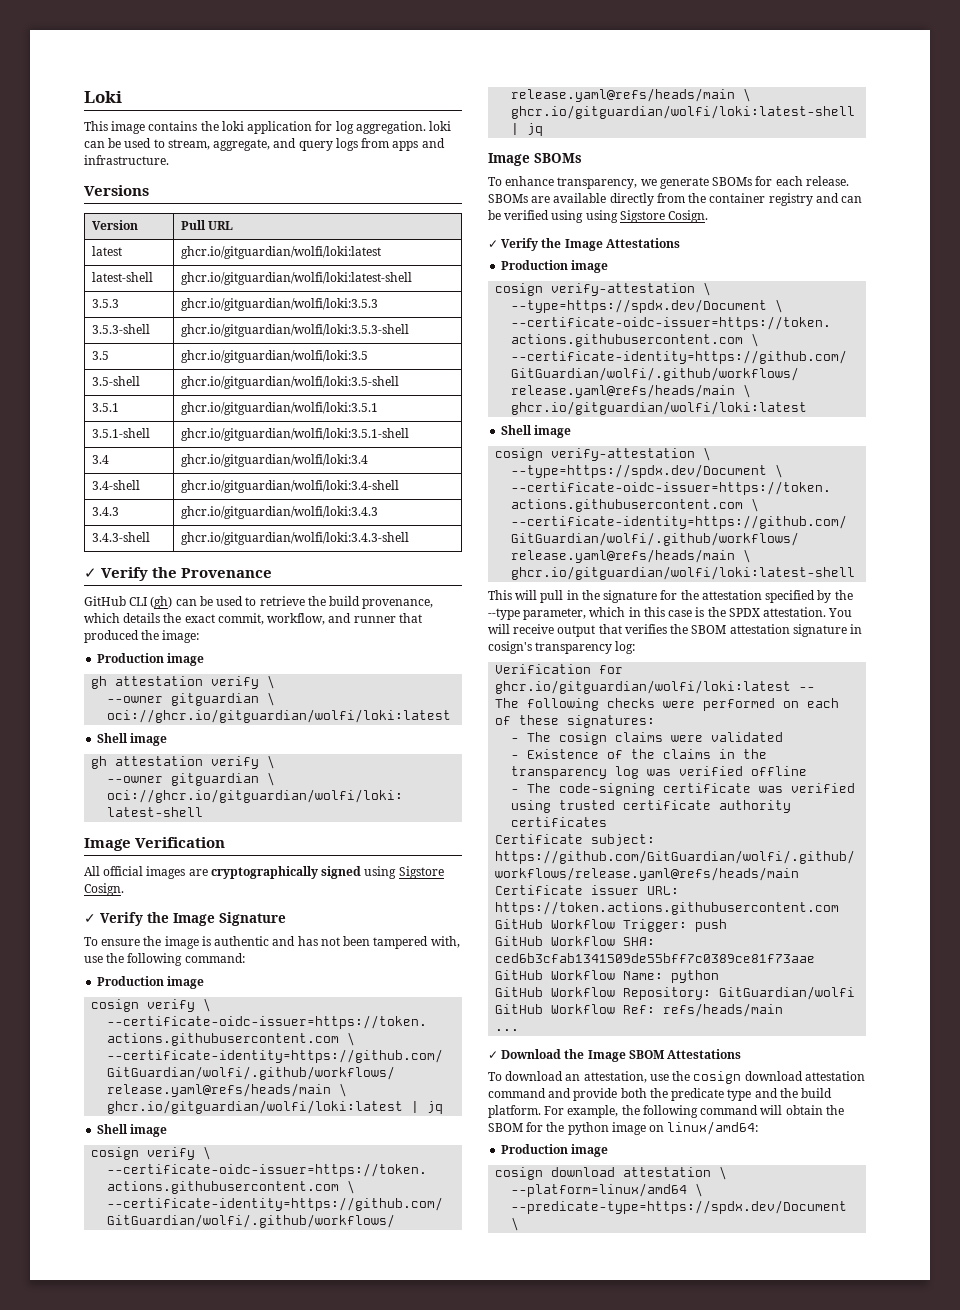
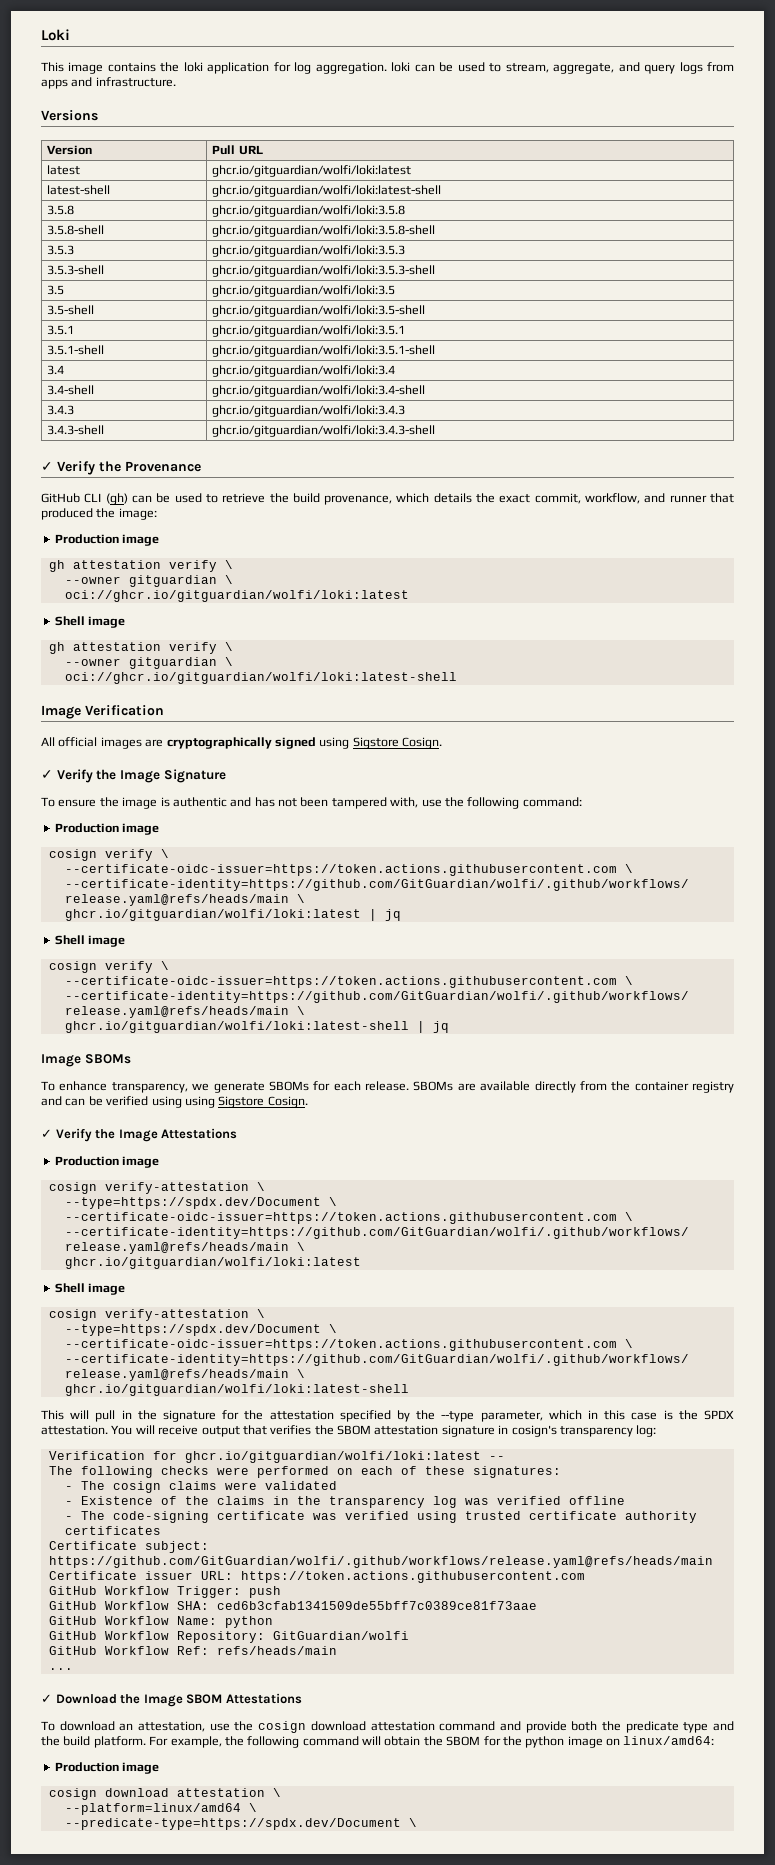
+ 3.5.8 | ghcr.io/gitguardian/wolfi/loki:3.5.8
+ 3.5.8-shell | ghcr.io/gitguardian/wolfi/loki:3.5.8-shell

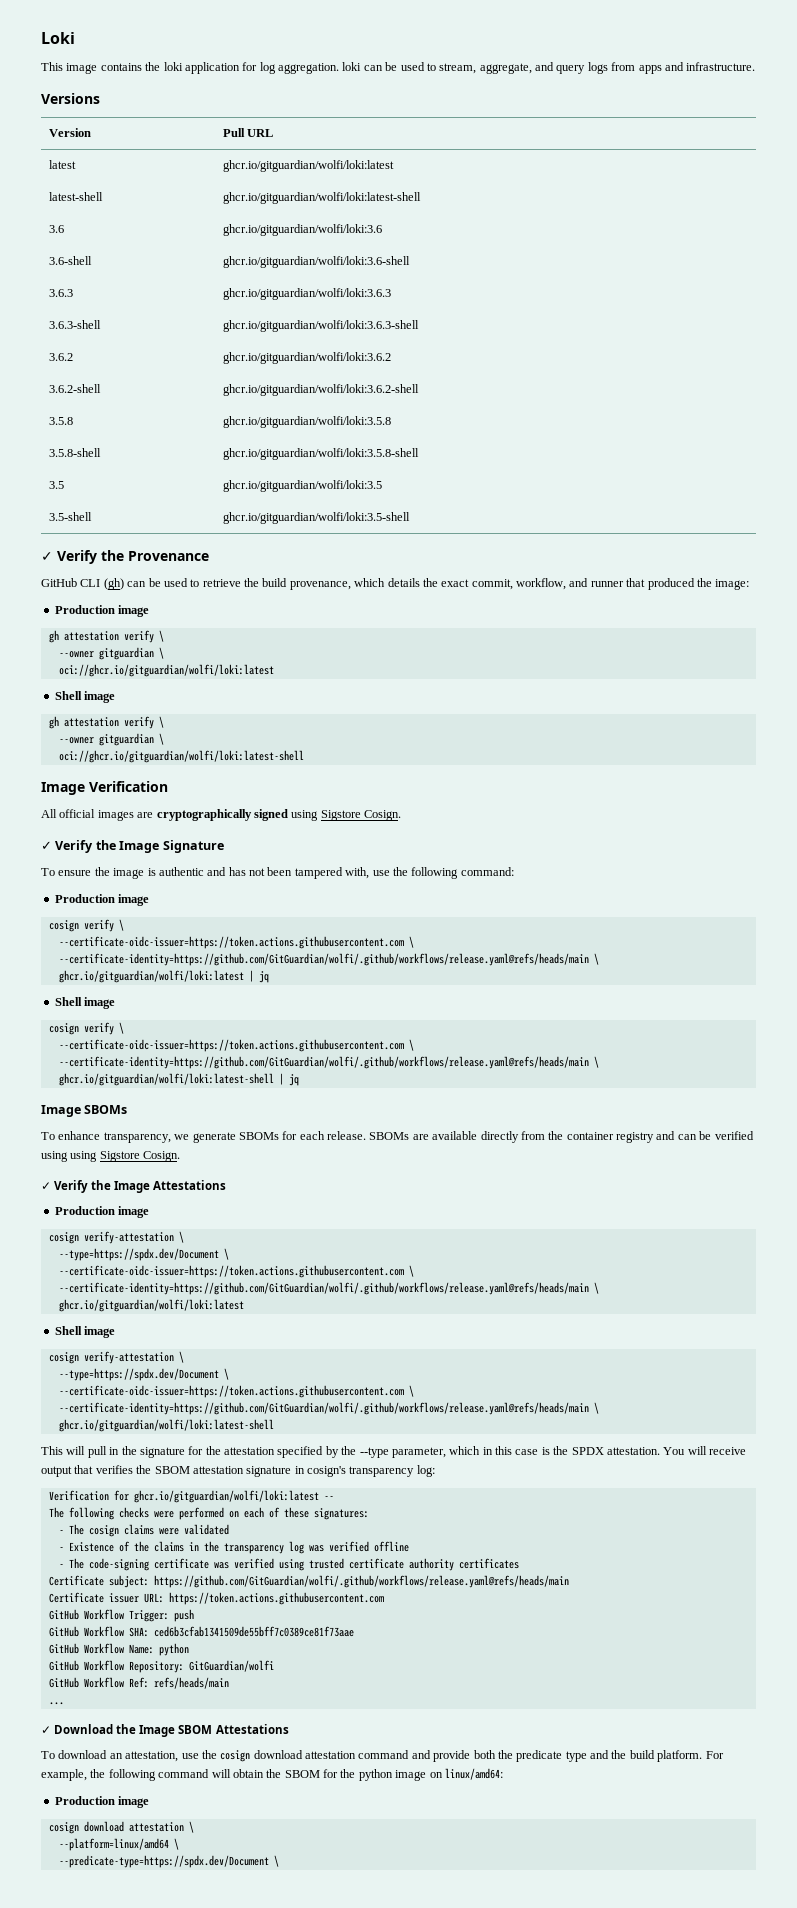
+ 3.6 | ghcr.io/gitguardian/wolfi/loki:3.6
+ 3.6-shell | ghcr.io/gitguardian/wolfi/loki:3.6-shell
+ 3.6.3 | ghcr.io/gitguardian/wolfi/loki:3.6.3
+ 3.6.3-shell | ghcr.io/gitguardian/wolfi/loki:3.6.3-shell
+ 3.6.2 | ghcr.io/gitguardian/wolfi/loki:3.6.2
+ 3.6.2-shell | ghcr.io/gitguardian/wolfi/loki:3.6.2-shell
- 3.5.3 | ghcr.io/gitguardian/wolfi/loki:3.5.3
- 3.5.3-shell | ghcr.io/gitguardian/wolfi/loki:3.5.3-shell
- 3.5.1 | ghcr.io/gitguardian/wolfi/loki:3.5.1
- 3.5.1-shell | ghcr.io/gitguardian/wolfi/loki:3.5.1-shell
- 3.4 | ghcr.io/gitguardian/wolfi/loki:3.4
- 3.4-shell | ghcr.io/gitguardian/wolfi/loki:3.4-shell
- 3.4.3 | ghcr.io/gitguardian/wolfi/loki:3.4.3
- 3.4.3-shell | ghcr.io/gitguardian/wolfi/loki:3.4.3-shell

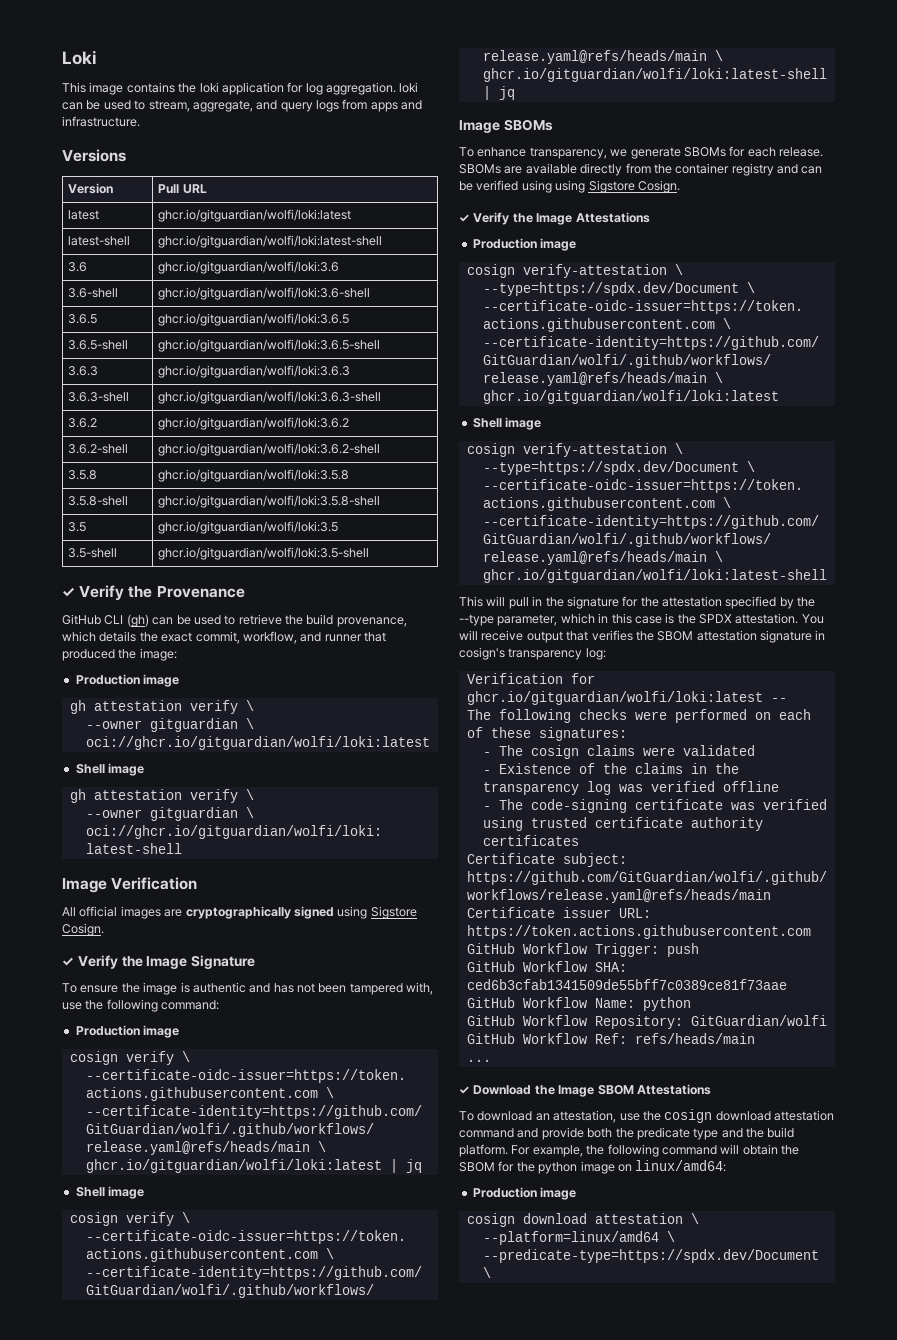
+ 3.6.5 | ghcr.io/gitguardian/wolfi/loki:3.6.5
+ 3.6.5-shell | ghcr.io/gitguardian/wolfi/loki:3.6.5-shell

